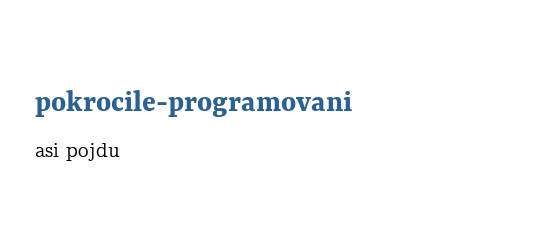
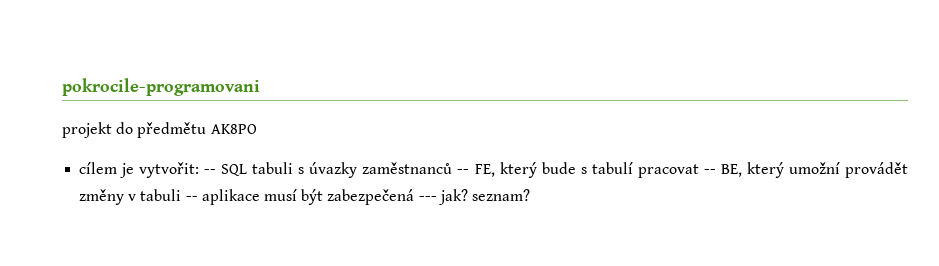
- asi pojdu
+ projekt do předmětu AK8PO
+ cílem je vytvořit: -- SQL tabuli s úvazky zaměstnanců -- FE, který bude s tabulí pracovat -- BE, který umožní provádět změny v tabuli -- aplikace musí být zabezpečená --- jak? seznam?

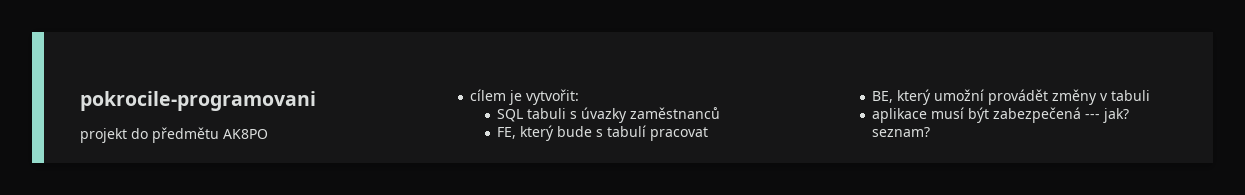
- cílem je vytvořit: -- SQL tabuli s úvazky zaměstnanců -- FE, který bude s tabulí pracovat -- BE, který umožní provádět změny v tabuli -- aplikace musí být zabezpečená --- jak? seznam?
+ cílem je vytvořit:
+ SQL tabuli s úvazky zaměstnanců
+ FE, který bude s tabulí pracovat
+ BE, který umožní provádět změny v tabuli
+ aplikace musí být zabezpečená --- jak? seznam?

